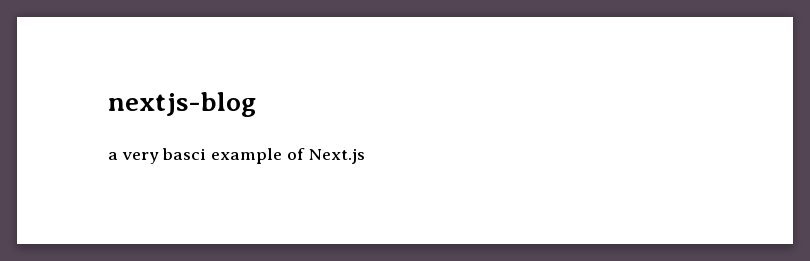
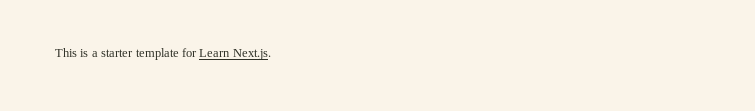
- nextjs-blog
- a very basci example of Next.js
+ This is a starter template for Learn Next.js.

